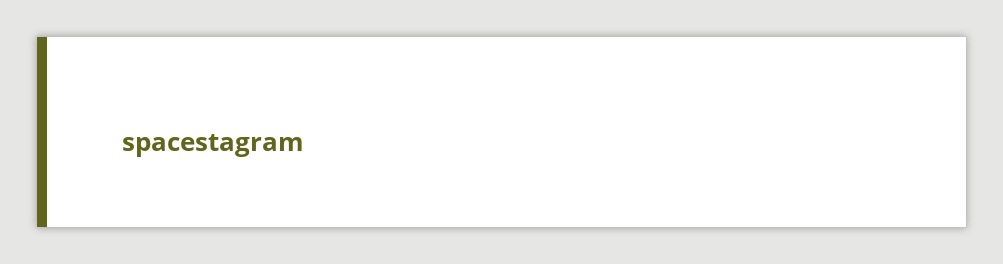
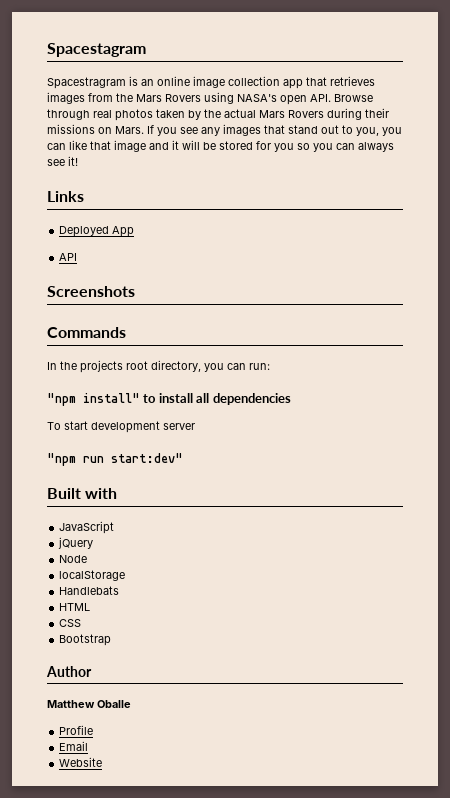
- spacestagram
+ Spacestagram
+ Spacestragram is an online image collection app that retrieves images from the Mars Rovers using NASA's open API. Browse through real photos taken by the actual Mars Rovers during their missions on Mars. If you see any images that stand out to you, you can like that image and it will be stored for you so you can always see it!
+ Links
+ Deployed App
+ API
+ Screenshots
+ Commands
+ In the projects root directory, you can run:
+ "npm install" to install all dependencies
+ To start development server
+ "npm run start:dev"
+ Built with
+ JavaScript
+ jQuery
+ Node
+ localStorage
+ Handlebats
+ HTML
+ CSS
+ Bootstrap
+ Author
+ Matthew Oballe
+ Profile
+ Email
+ Website

